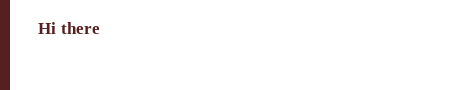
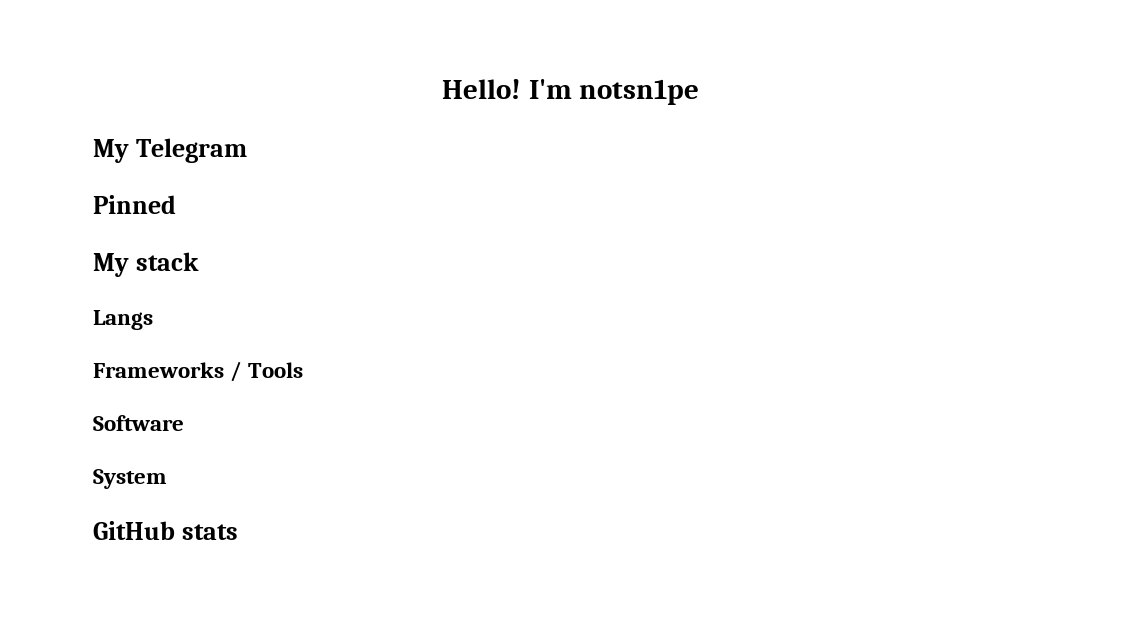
- Hi there
+ Hello! I'm notsn1pe
+ My Telegram
+ Pinned
+ My stack
+ Langs
+ Frameworks / Tools
+ Software
+ System
+ GitHub stats

